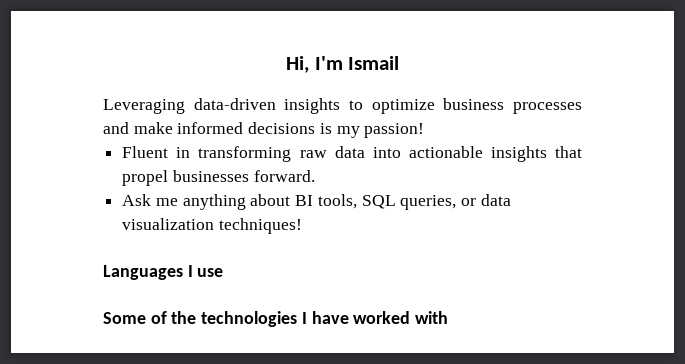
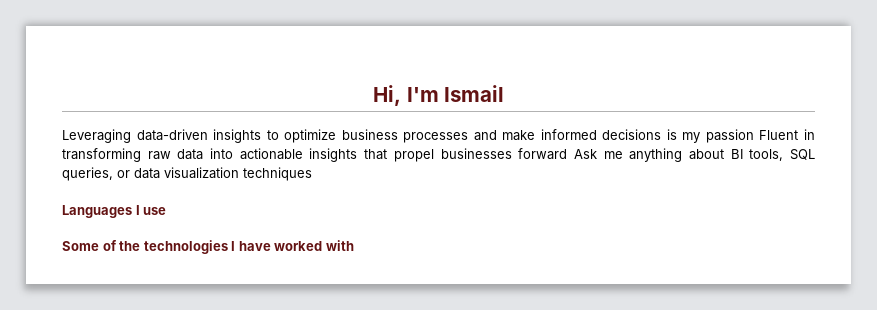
- Leveraging data-driven insights to optimize business processes and make informed decisions is my passion!
- Fluent in transforming raw data into actionable insights that propel businesses forward.
- Ask me anything about BI tools, SQL queries, or data visualization techniques!
+ Leveraging data-driven insights to optimize business processes and make informed decisions is my passion Fluent in transforming raw data into actionable insights that propel businesses forward Ask me anything about BI tools, SQL queries, or data visualization techniques

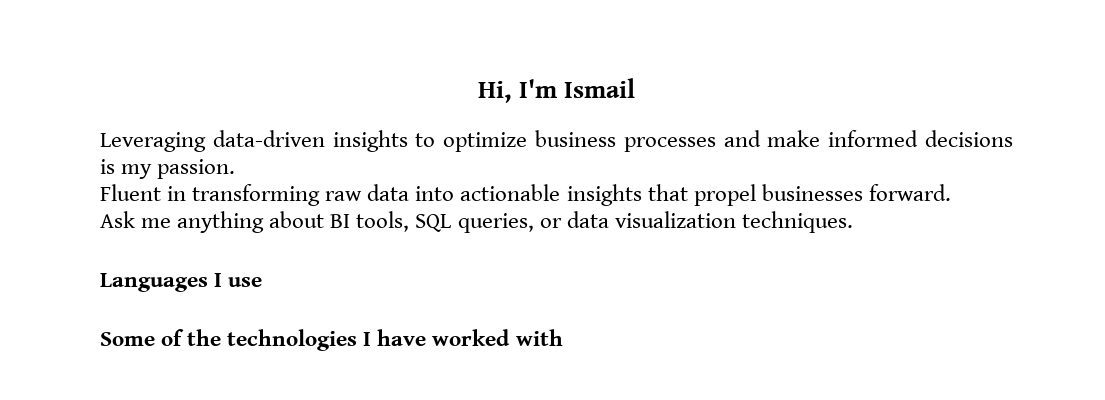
- Leveraging data-driven insights to optimize business processes and make informed decisions is my passion Fluent in transforming raw data into actionable insights that propel businesses forward Ask me anything about BI tools, SQL queries, or data visualization techniques
+ Leveraging data-driven insights to optimize business processes and make informed decisions is my passion.
+ Fluent in transforming raw data into actionable insights that propel businesses forward.
+ Ask me anything about BI tools, SQL queries, or data visualization techniques.

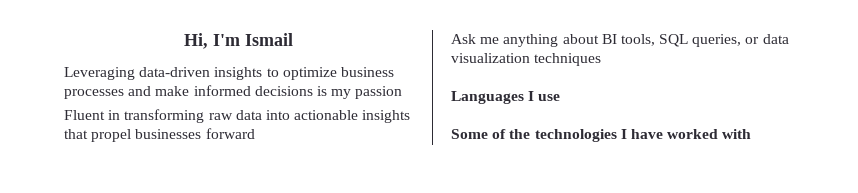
- Leveraging data-driven insights to optimize business processes and make informed decisions is my passion.
+ Leveraging data-driven insights to optimize business processes and make informed decisions is my passion
- Fluent in transforming raw data into actionable insights that propel businesses forward.
+ Fluent in transforming raw data into actionable insights that propel businesses forward
- Ask me anything about BI tools, SQL queries, or data visualization techniques.
+ Ask me anything about BI tools, SQL queries, or data visualization techniques

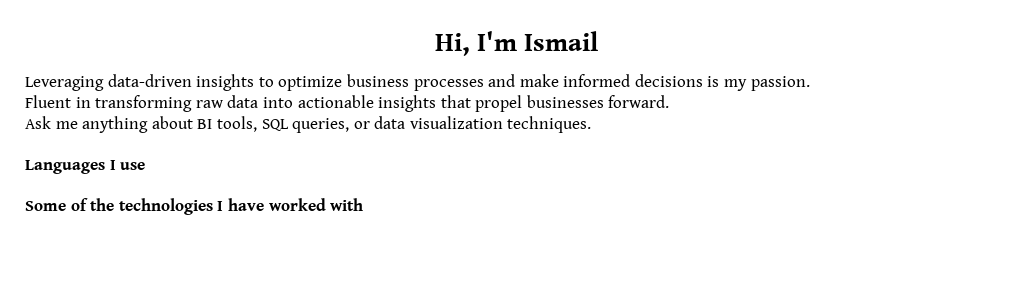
- Leveraging data-driven insights to optimize business processes and make informed decisions is my passion
+ Leveraging data-driven insights to optimize business processes and make informed decisions is my passion.
- Fluent in transforming raw data into actionable insights that propel businesses forward
+ Fluent in transforming raw data into actionable insights that propel businesses forward.
- Ask me anything about BI tools, SQL queries, or data visualization techniques
+ Ask me anything about BI tools, SQL queries, or data visualization techniques.

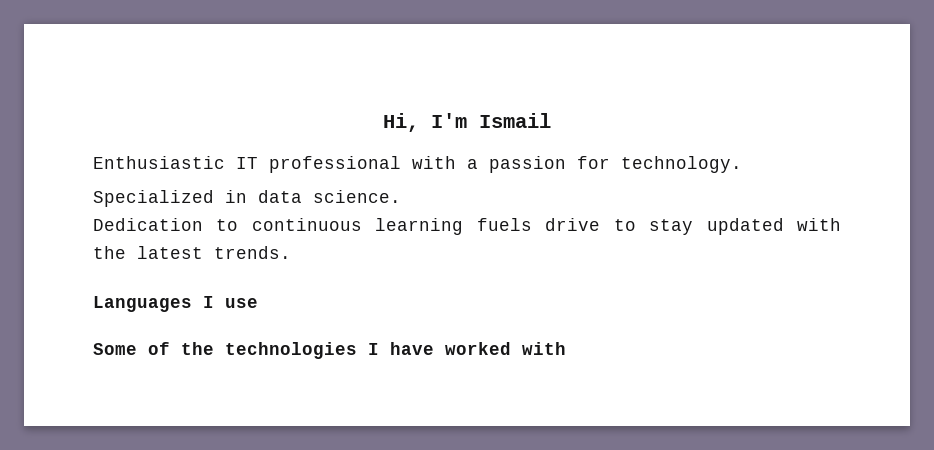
- Leveraging data-driven insights to optimize business processes and make informed decisions is my passion.
- Fluent in transforming raw data into actionable insights that propel businesses forward.
- Ask me anything about BI tools, SQL queries, or data visualization techniques.
+ Enthusiastic IT professional with a passion for technology.
+ Specialized in data science.
+ Dedication to continuous learning fuels drive to stay updated with the latest trends.

